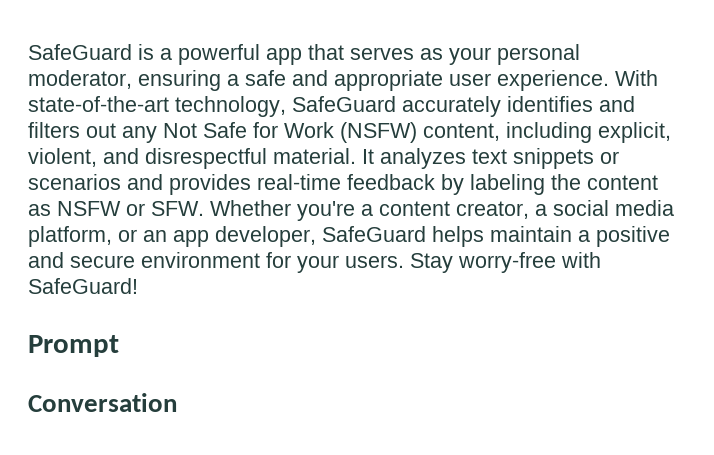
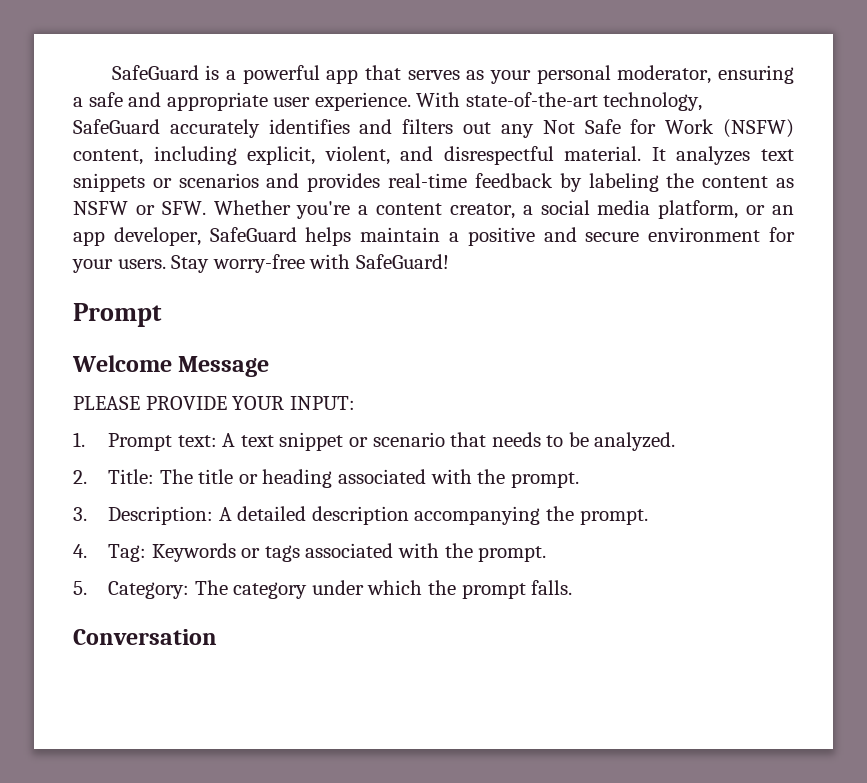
+ Welcome Message
+ PLEASE PROVIDE YOUR INPUT:
+ 1. Prompt text: A text snippet or scenario that needs to be analyzed.
+ 2. Title: The title or heading associated with the prompt.
+ 3. Description: A detailed description accompanying the prompt.
+ 4. Tag: Keywords or tags associated with the prompt.
+ 5. Category: The category under which the prompt falls.

